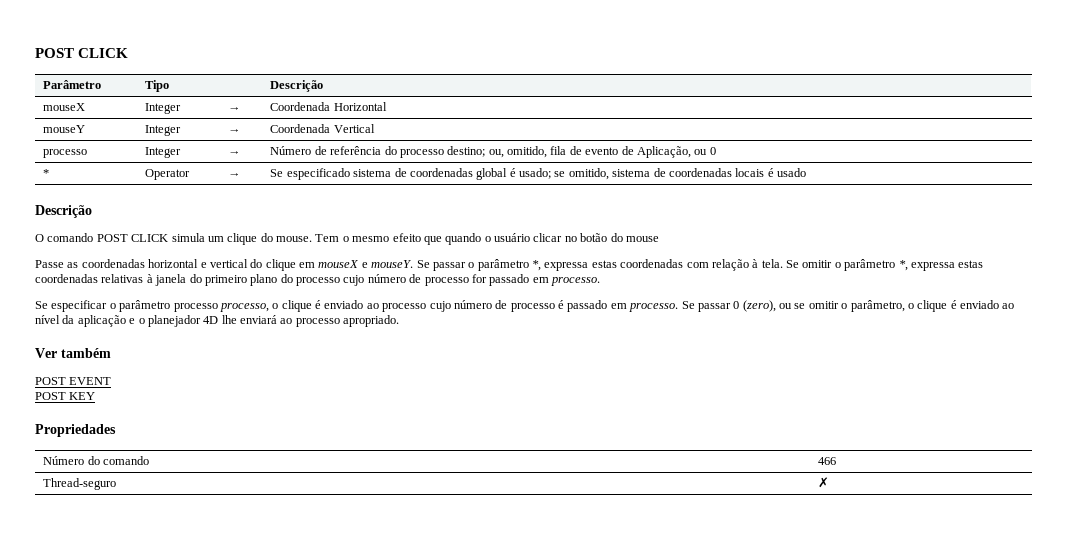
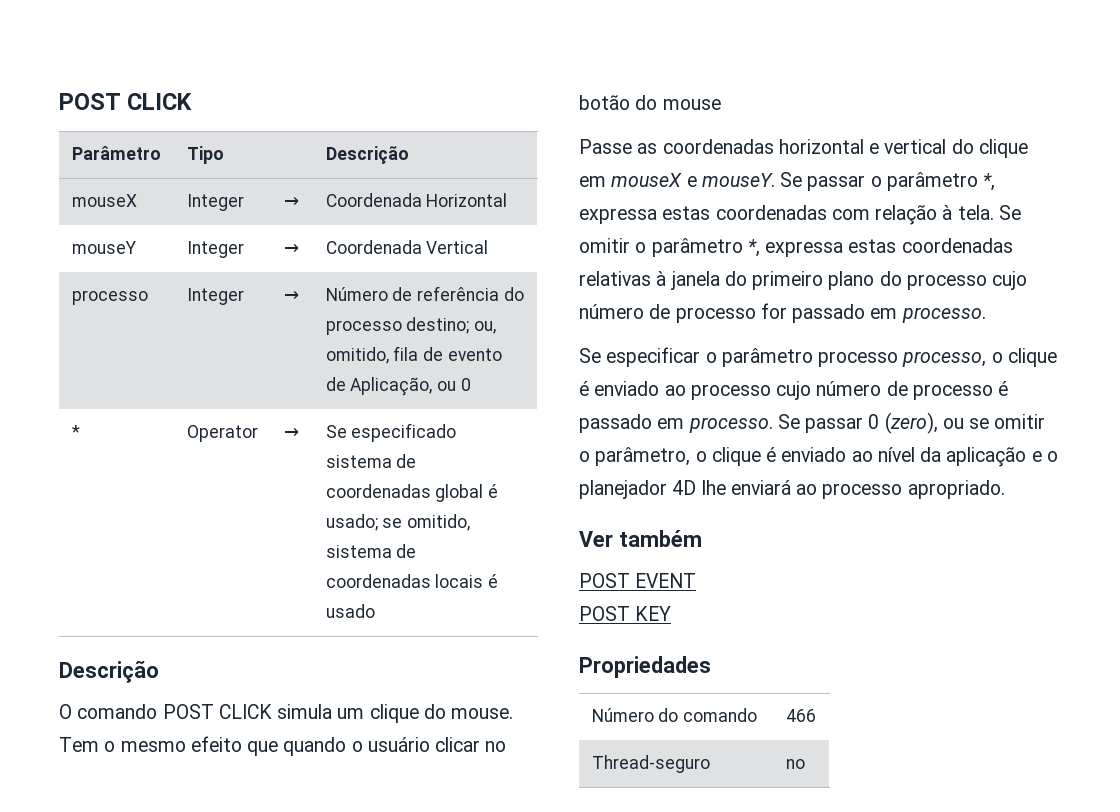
- Thread-seguro | ✗
+ Thread-seguro | no

